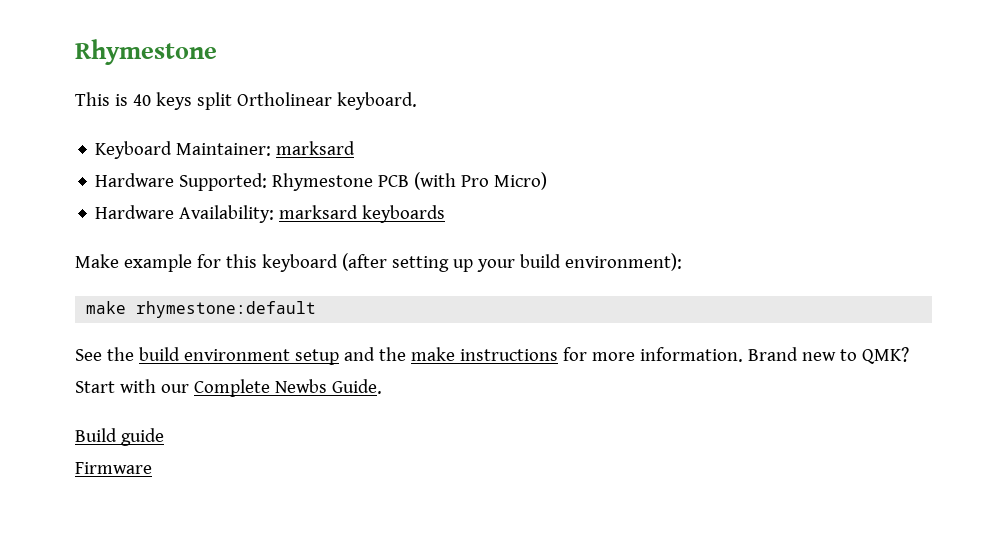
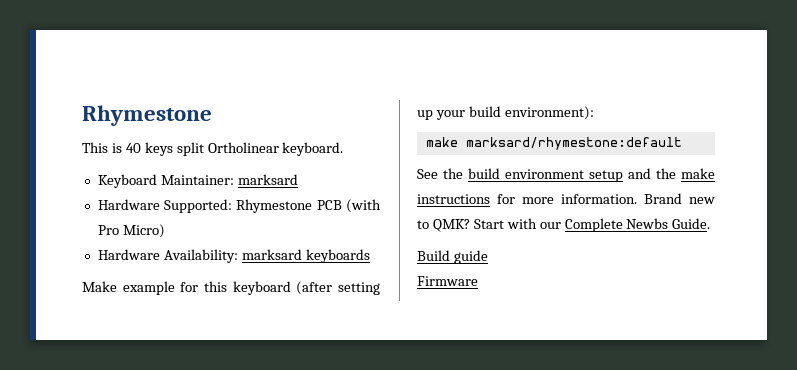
- make rhymestone:default
+ make marksard/rhymestone:default

